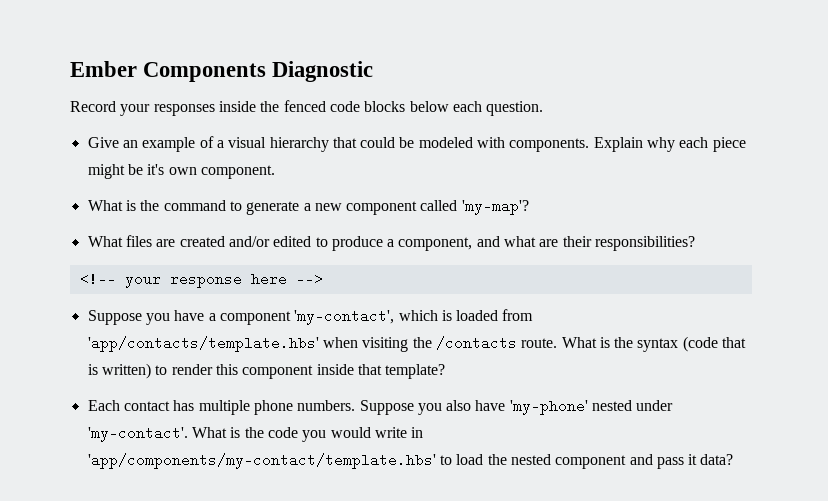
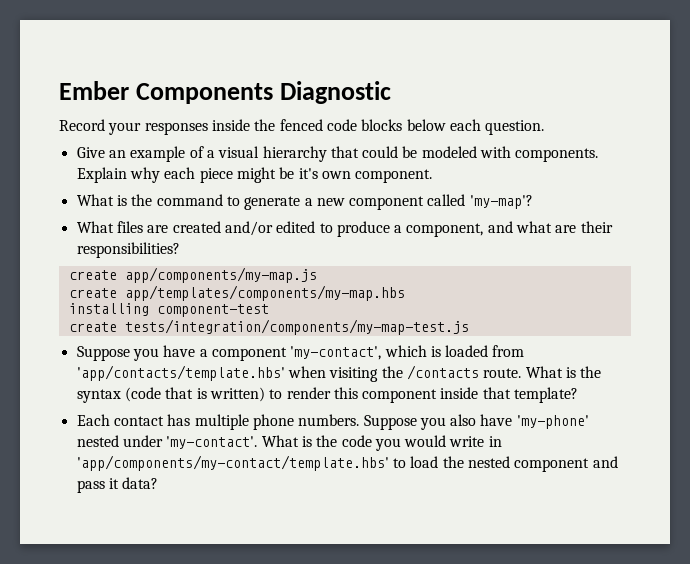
- <!-- your response here -->
+ create app/components/my-map.js
+ create app/templates/components/my-map.hbs
+ installing component-test
+ create tests/integration/components/my-map-test.js

